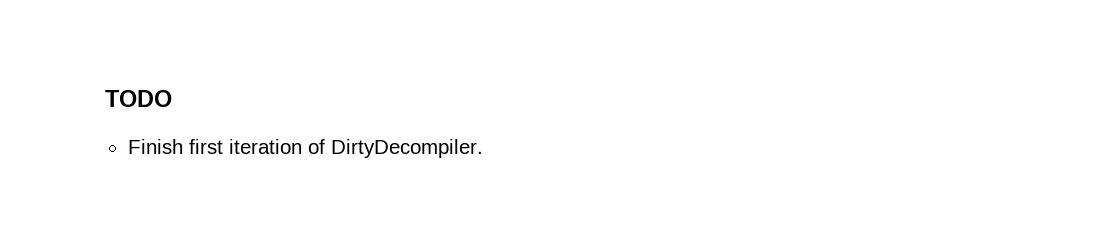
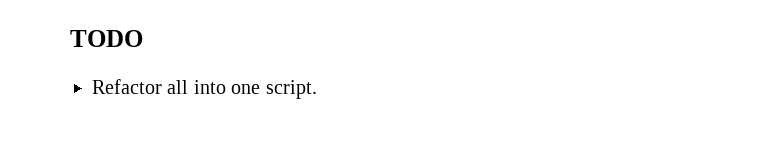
- Finish first iteration of DirtyDecompiler.
+ Refactor all into one script.

